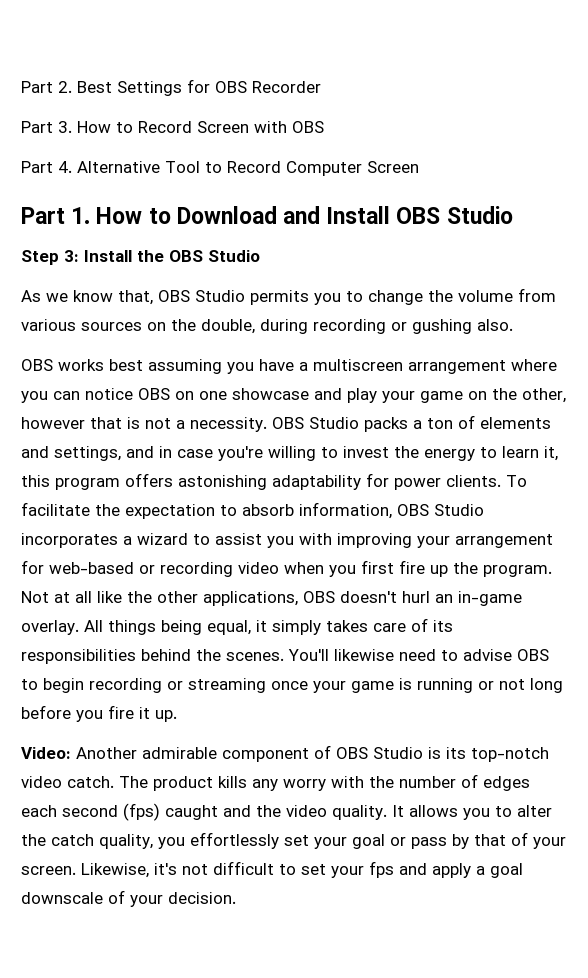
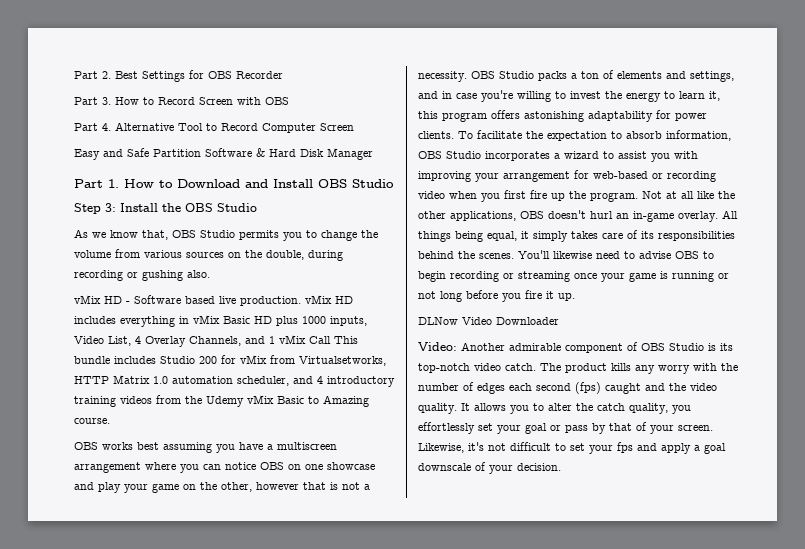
+ Easy and Safe Partition Software & Hard Disk Manager
+ vMix HD - Software based live production. vMix HD includes everything in vMix Basic HD plus 1000 inputs, Video List, 4 Overlay Channels, and 1 vMix Call This bundle includes Studio 200 for vMix from Virtualsetworks, HTTP Matrix 1.0 automation scheduler, and 4 introductory training videos from the Udemy vMix Basic to Amazing course.
+ DLNow Video Downloader

